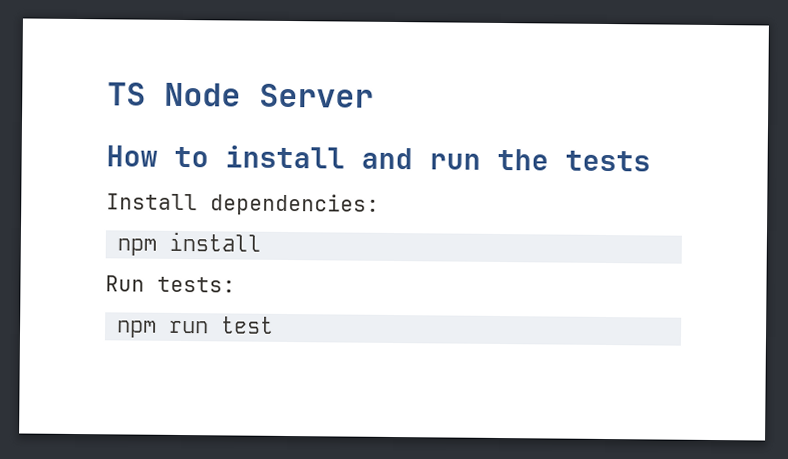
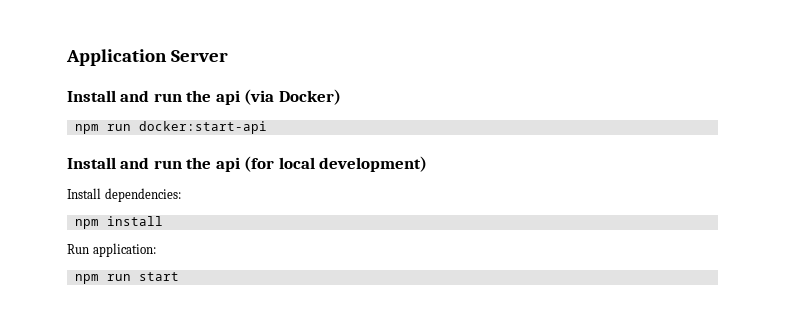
- TS Node Server
+ Application Server
- How to install and run the tests
+ Install and run the api (via Docker)
+ npm run docker:start-api
+ Install and run the api (for local development)
- Run tests:
- npm run test
+ Run application:
+ npm run start

